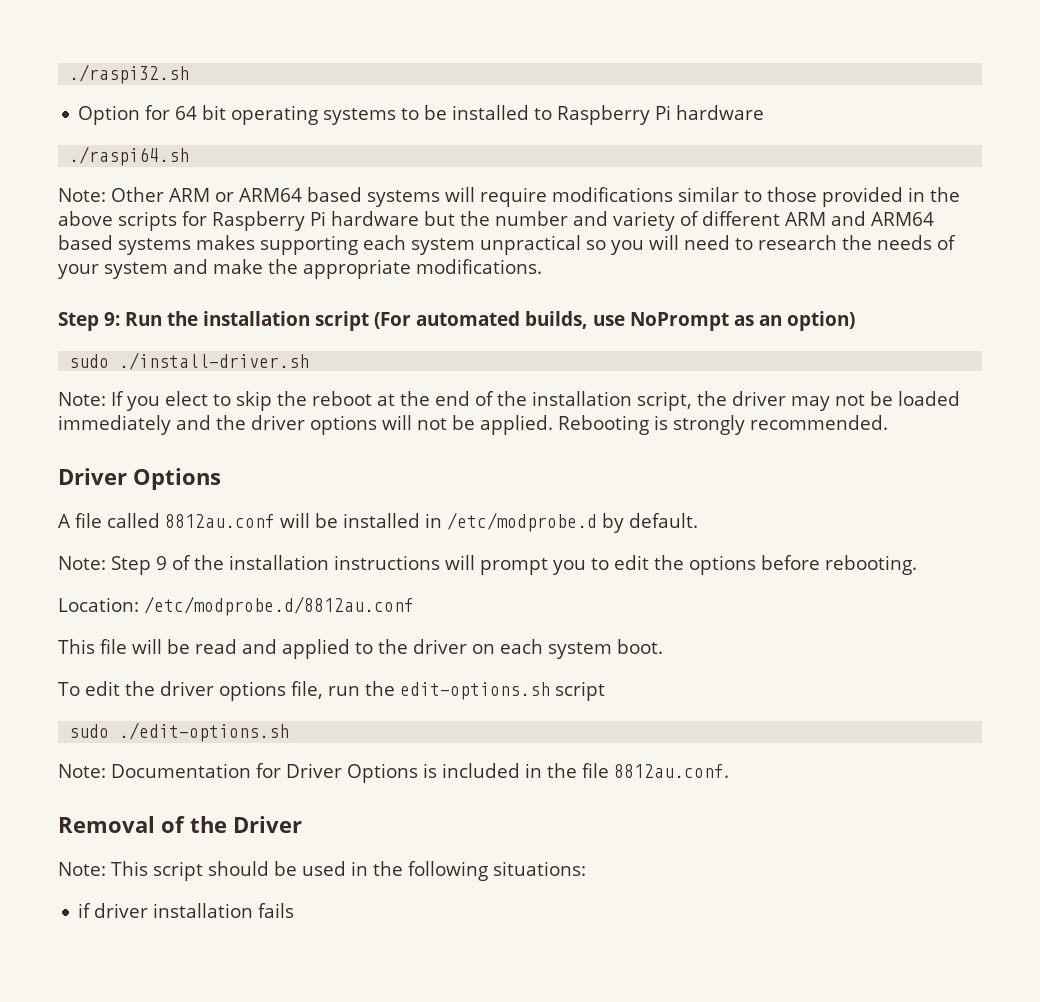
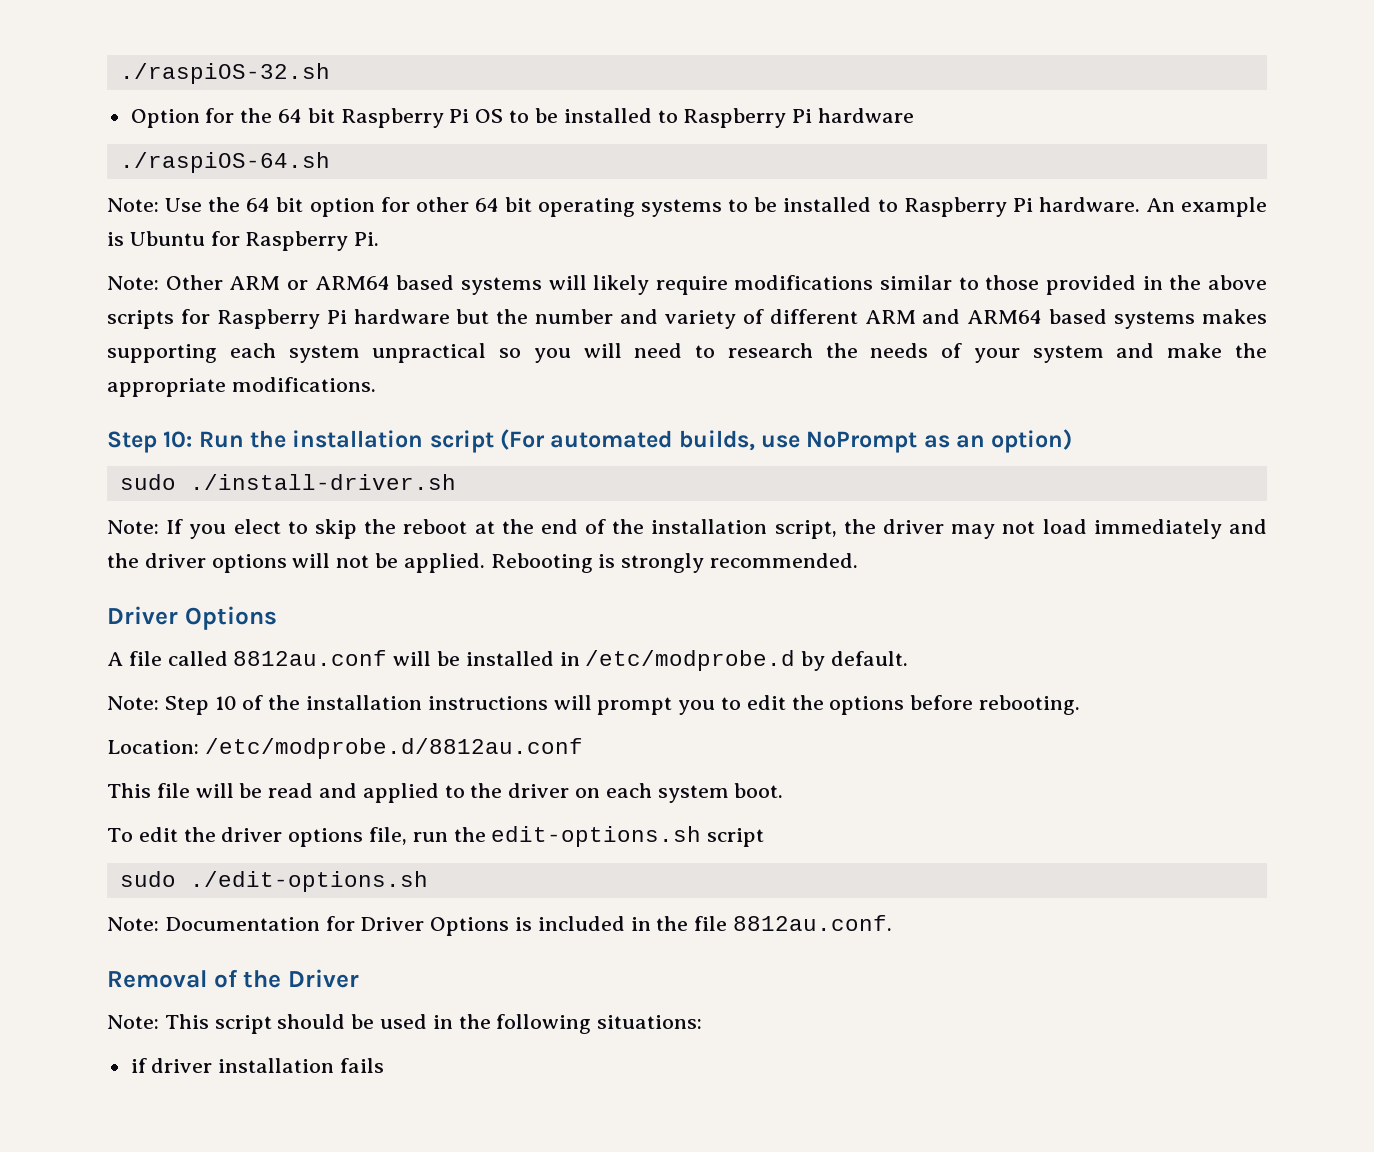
- ./raspi32.sh
+ ./raspiOS-32.sh
- Option for 64 bit operating systems to be installed to Raspberry Pi hardware
- ./raspi64.sh
+ Option for the 64 bit Raspberry Pi OS to be installed to Raspberry Pi hardware
+ ./raspiOS-64.sh
+ Note: Use the 64 bit option for other 64 bit operating systems to be installed to Raspberry Pi hardware. An example is Ubuntu for Raspberry Pi.
- Note: Other ARM or ARM64 based systems will require modifications similar to those provided in the above scripts for Raspberry Pi hardware but the number and variety of different ARM and ARM64 based systems makes supporting each system unpractical so you will need to research the needs of your system and make the appropriate modifications.
+ Note: Other ARM or ARM64 based systems will likely require modifications similar to those provided in the above scripts for Raspberry Pi hardware but the number and variety of different ARM and ARM64 based systems makes supporting each system unpractical so you will need to research the needs of your system and make the appropriate modifications.
- Step 9: Run the installation script (For automated builds, use NoPrompt as an option)
+ Step 10: Run the installation script (For automated builds, use NoPrompt as an option)
- Note: If you elect to skip the reboot at the end of the installation script, the driver may not be loaded immediately and the driver options will not be applied.
+ Note: If you elect to skip the reboot at the end of the installation script, the driver may not load immediately and the driver options will not be applied.
- Note: Step 9 of the installation instructions will prompt you to edit the options before rebooting.
+ Note: Step 10 of the installation instructions will prompt you to edit the options before rebooting.

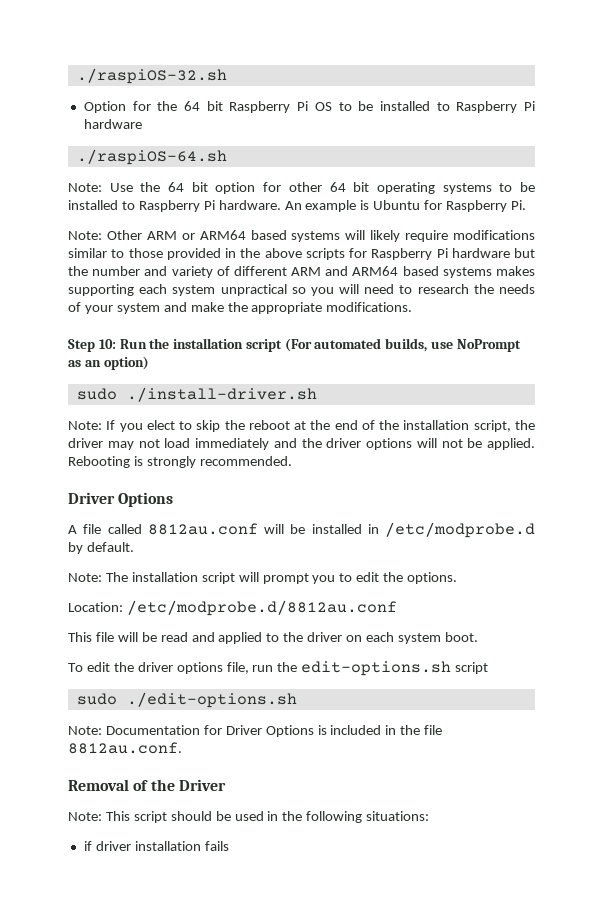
- Note: Step 10 of the installation instructions will prompt you to edit the options before rebooting.
+ Note: The installation script will prompt you to edit the options.

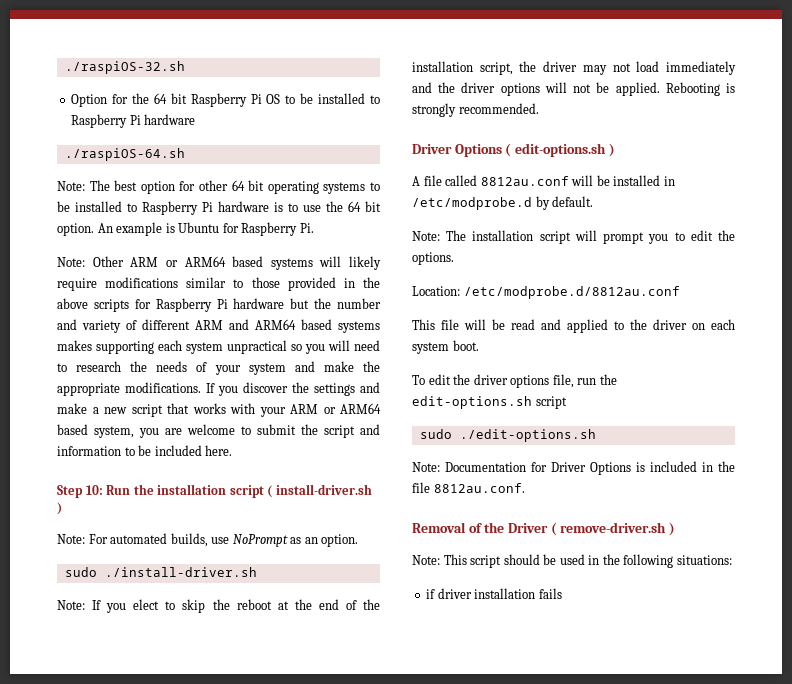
- Note: Use the 64 bit option for other 64 bit operating systems to be installed to Raspberry Pi hardware.
+ Note: The best option for other 64 bit operating systems to be installed to Raspberry Pi hardware is to use the 64 bit option.
+ If you discover the settings and make a new script that works with your ARM or ARM64 based system, you are welcome to submit the script and information to be included here.
- Step 10: Run the installation script (For automated builds, use NoPrompt as an option)
+ Step 10: Run the installation script ( install-driver.sh )
+ Note: For automated builds, use NoPrompt as an option.
  Rebooting is strongly recommended.
- Driver Options
+ Driver Options ( edit-options.sh )
- Removal of the Driver
+ Removal of the Driver ( remove-driver.sh )

